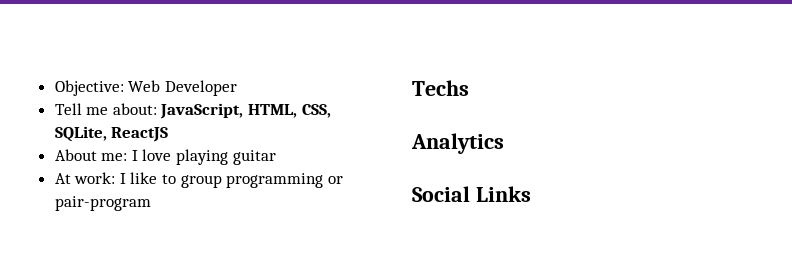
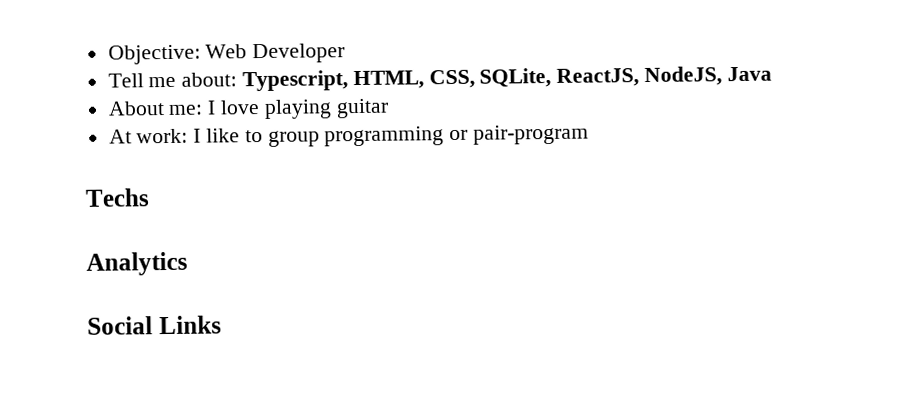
- Tell me about: JavaScript, HTML, CSS, SQLite, ReactJS
+ Tell me about: Typescript, HTML, CSS, SQLite, ReactJS, NodeJS, Java

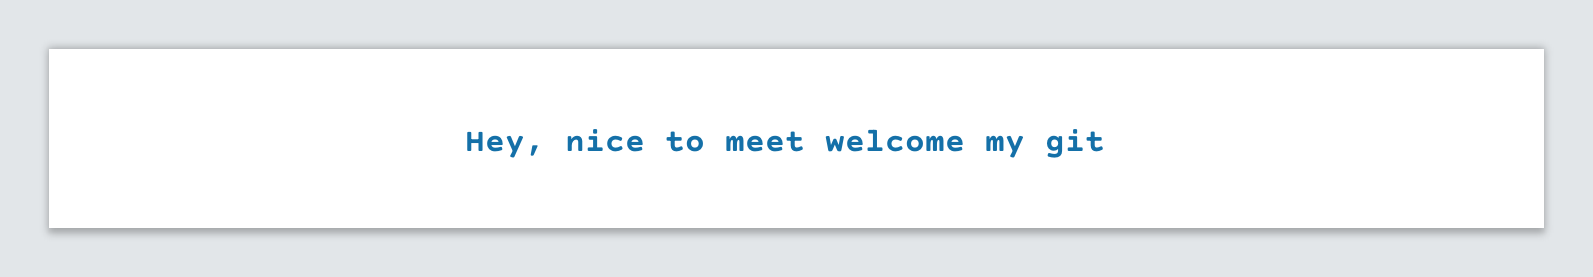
- Objective: Web Developer
- Tell me about: Typescript, HTML, CSS, SQLite, ReactJS, NodeJS, Java
- About me: I love playing guitar
- At work: I like to group programming or pair-program
- Techs
- Analytics
- Social Links
+ Hey, nice to meet welcome my git

